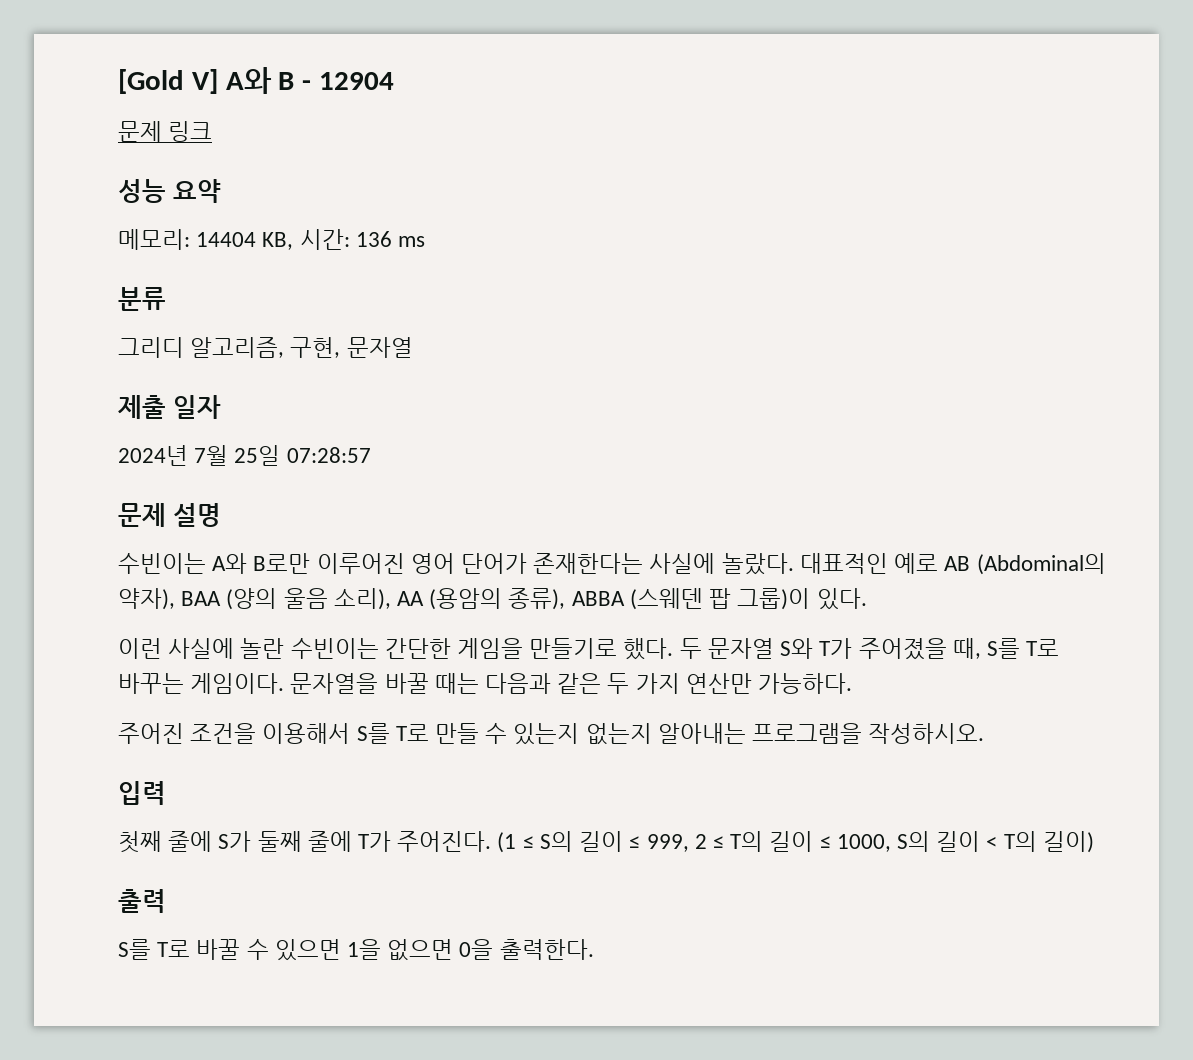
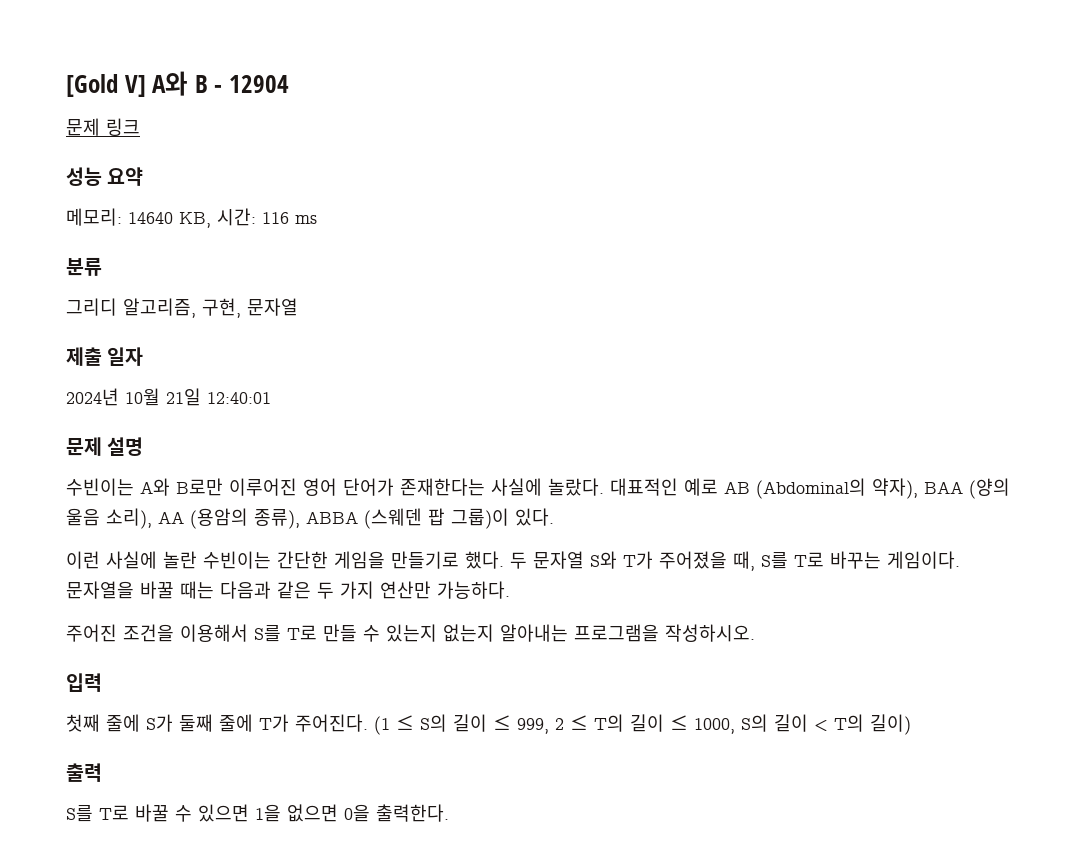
- 메모리: 14404 KB, 시간: 136 ms
+ 메모리: 14640 KB, 시간: 116 ms
- 2024년 7월 25일 07:28:57
+ 2024년 10월 21일 12:40:01

